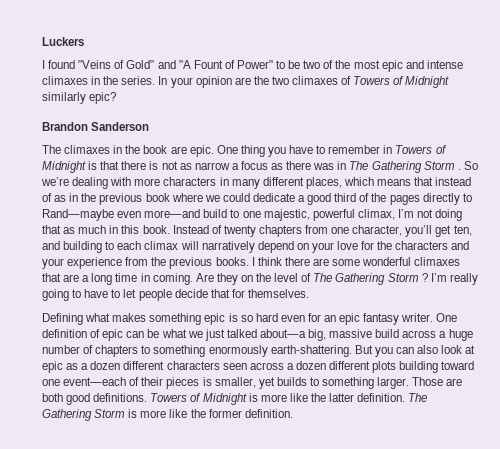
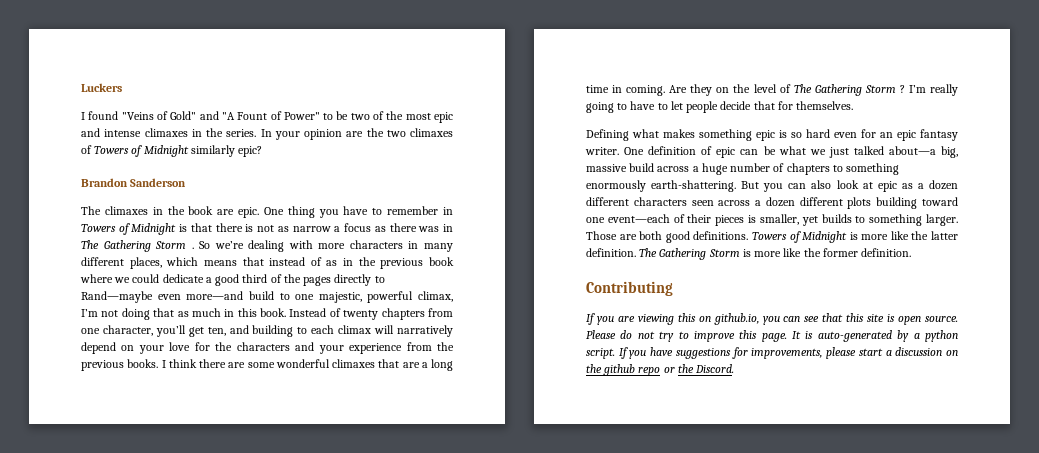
+ Contributing
+ If you are viewing this on github.io, you can see that this site is open source. Please do not try to improve this page. It is auto-generated by a python script. If you have suggestions for improvements, please start a discussion on the github repo or the Discord.

